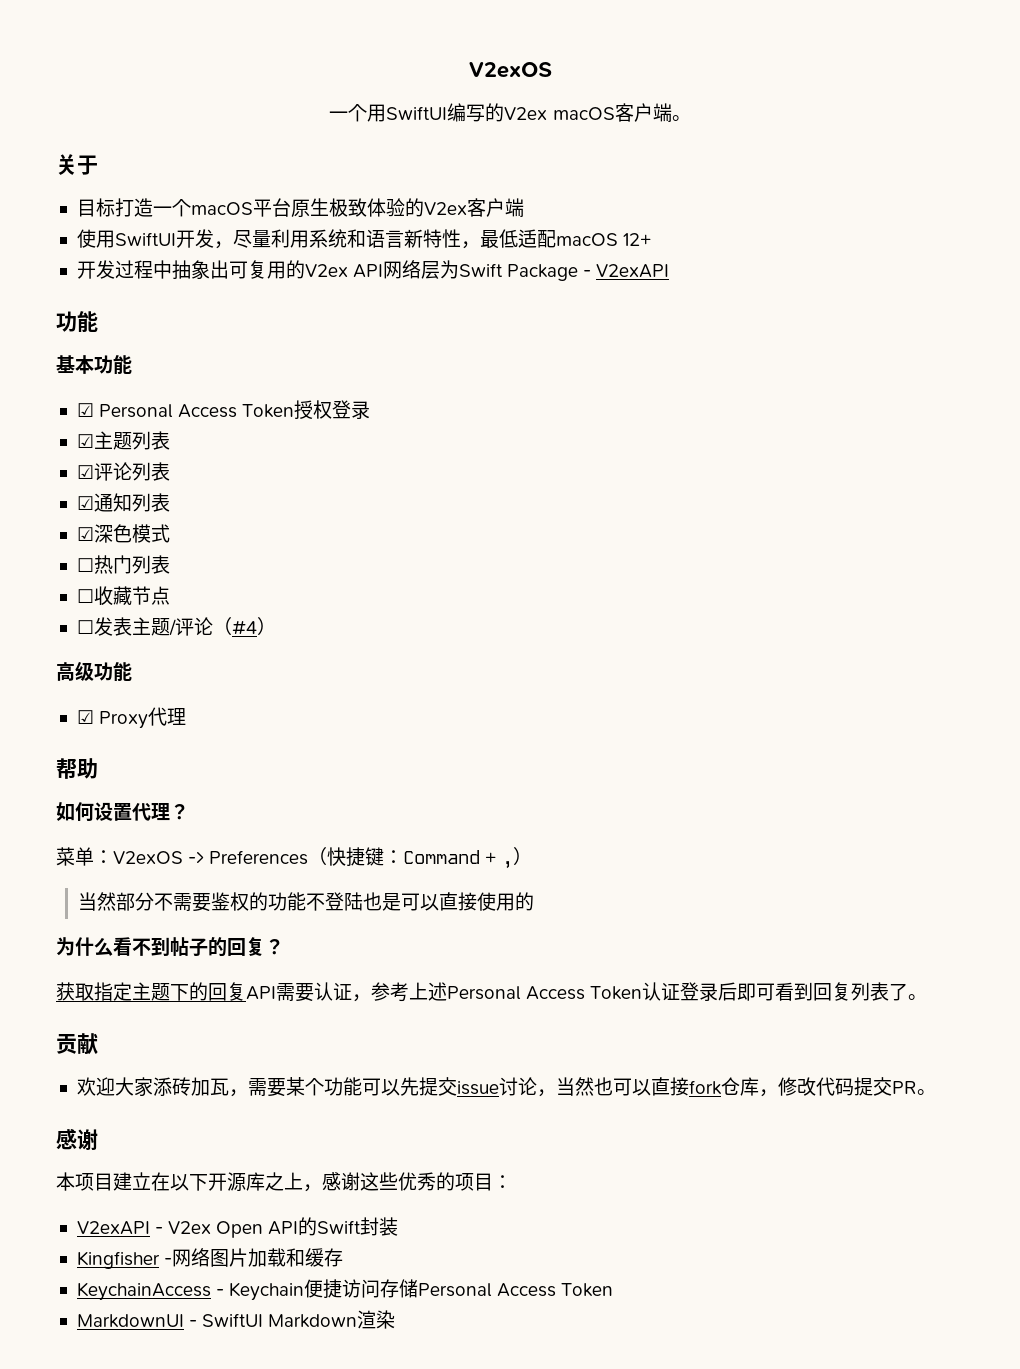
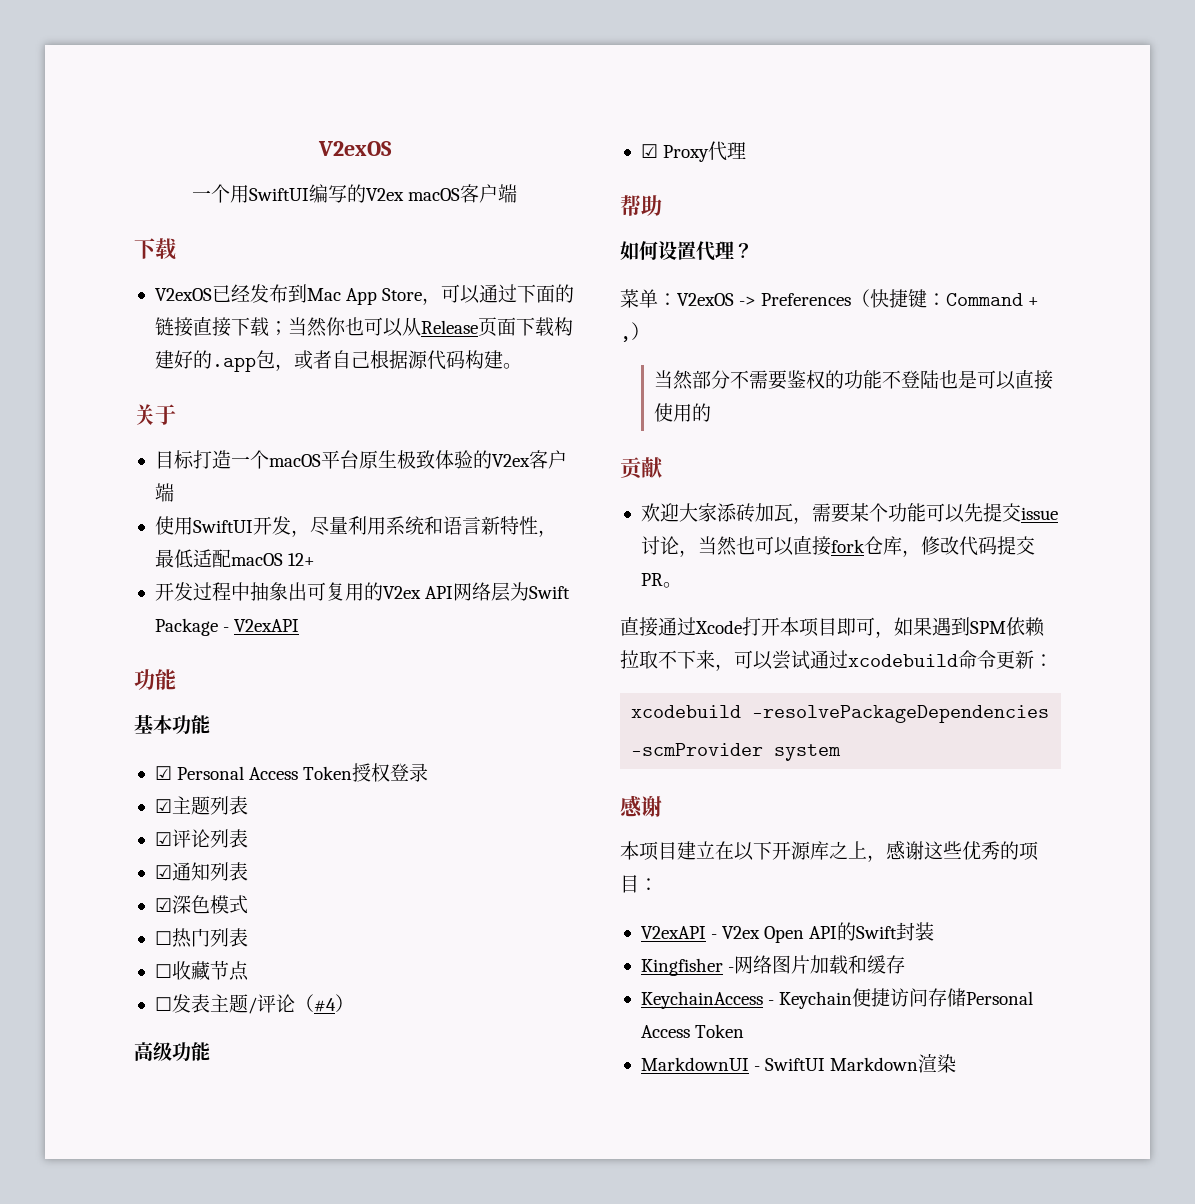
- 一个用SwiftUI编写的V2ex macOS客户端。
+ 一个用SwiftUI编写的V2ex macOS客户端
+ 下载
+ V2exOS已经发布到Mac App Store，可以通过下面的链接直接下载；当然你也可以从Release页面下载构建好的.app包，或者自己根据源代码构建。
- 为什么看不到帖子的回复？
- 获取指定主题下的回复API需要认证，参考上述Personal Access Token认证登录后即可看到回复列表了。
+ 直接通过Xcode打开本项目即可，如果遇到SPM依赖拉取不下来，可以尝试通过xcodebuild命令更新：
+ xcodebuild -resolvePackageDependencies -scmProvider system

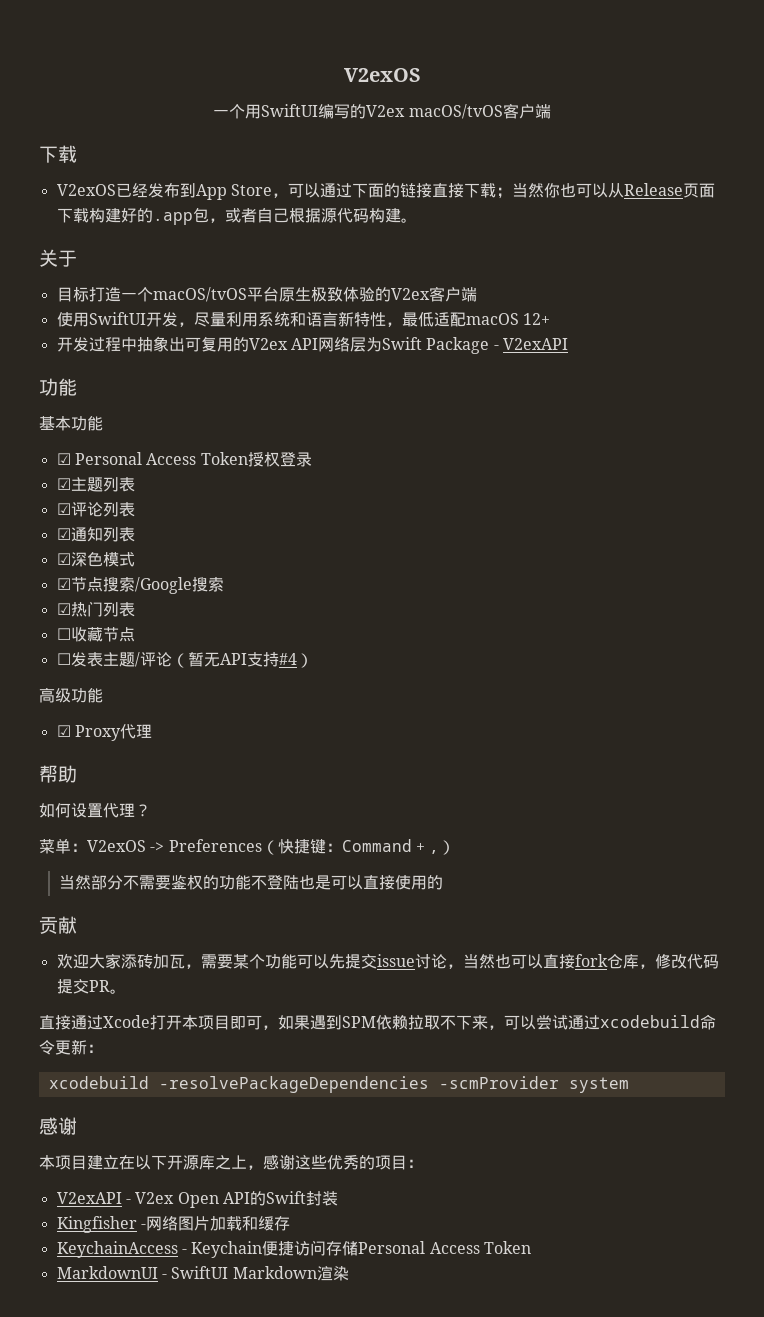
- 一个用SwiftUI编写的V2ex macOS客户端
+ 一个用SwiftUI编写的V2ex macOS/tvOS客户端
- V2exOS已经发布到Mac App Store，可以通过下面的链接直接下载；当然你也可以从Release页面下载构建好的.app包，或者自己根据源代码构建。
+ V2exOS已经发布到App Store，可以通过下面的链接直接下载；当然你也可以从Release页面下载构建好的.app包，或者自己根据源代码构建。
- 目标打造一个macOS平台原生极致体验的V2ex客户端
+ 目标打造一个macOS/tvOS平台原生极致体验的V2ex客户端
- ☐热门列表
+ ☑节点搜索/Google搜索
+ ☑热门列表
- ☐发表主题/评论（#4）
+ ☐发表主题/评论（暂无API支持#4）

